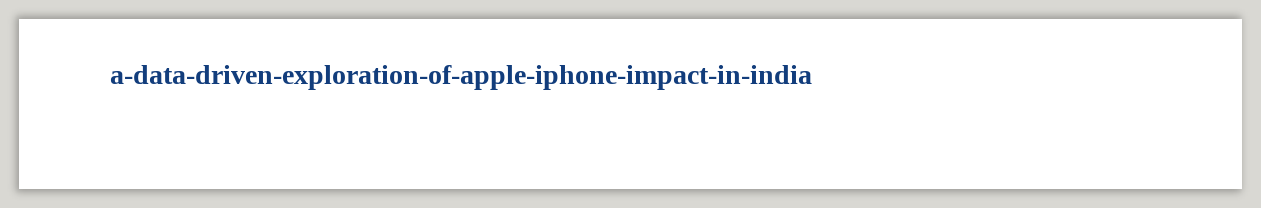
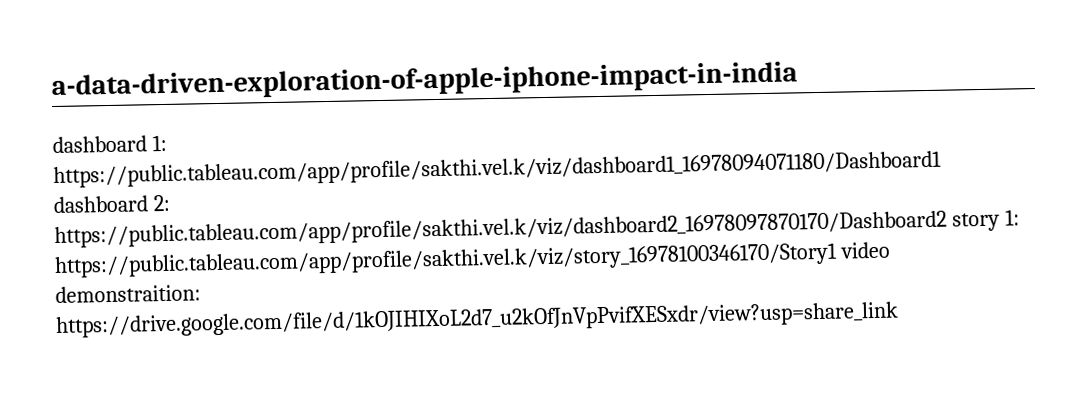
+ dashboard 1: https://public.tableau.com/app/profile/sakthi.vel.k/viz/dashboard1_16978094071180/Dashboard1 dashboard 2: https://public.tableau.com/app/profile/sakthi.vel.k/viz/dashboard2_16978097870170/Dashboard2 story 1: https://public.tableau.com/app/profile/sakthi.vel.k/viz/story_16978100346170/Story1 video demonstraition: https://drive.google.com/file/d/1kOJIHIXoL2d7_u2kOfJnVpPvifXESxdr/view?usp=share_link

